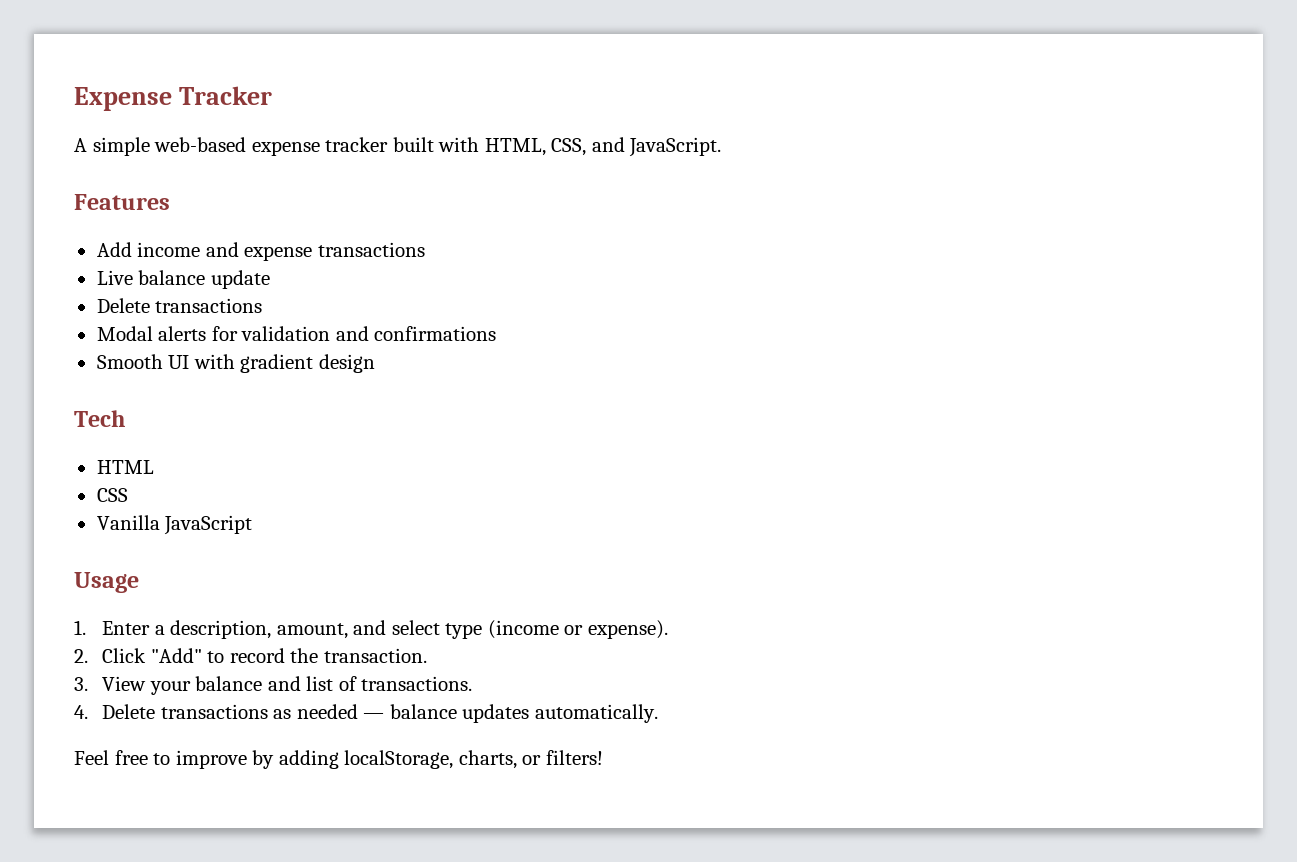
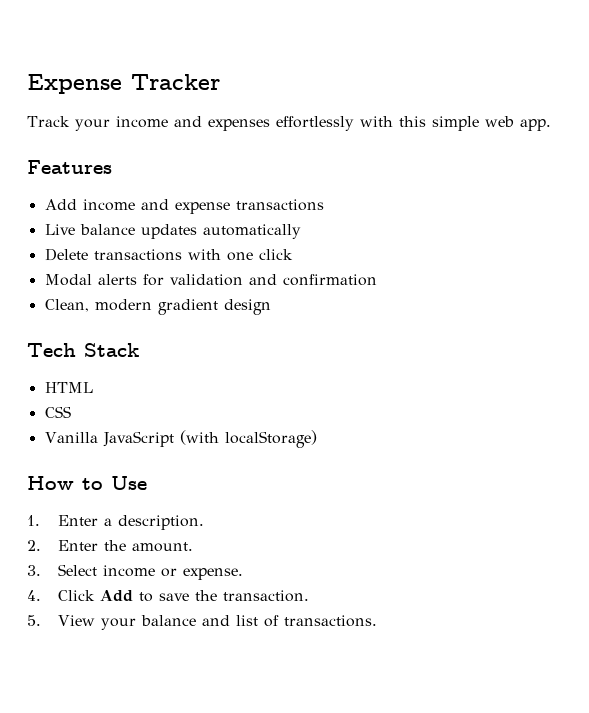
- A simple web-based expense tracker built with HTML, CSS, and JavaScript.
+ Track your income and expenses effortlessly with this simple web app.
- Live balance update
- Delete transactions
+ Live balance updates automatically
+ Delete transactions with one click
- Modal alerts for validation and confirmations
- Smooth UI with gradient design
+ Modal alerts for validation and confirmation
+ Clean, modern gradient design
- Tech
+ Tech Stack
- Vanilla JavaScript
- Usage
- 1. Enter a description, amount, and select type (income or expense).
- 2. Click "Add" to record the transaction.
+ Vanilla JavaScript (with localStorage)
+ How to Use
+ 1. Enter a description.
+ 2. Enter the amount.
+ 3. Select income or expense.
+ 4. Click Add to save the transaction.
- 3. View your balance and list of transactions.
+ 5. View your balance and list of transactions.
- 4. Delete transactions as needed — balance updates automatically.
- Feel free to improve by adding localStorage, charts, or filters!

